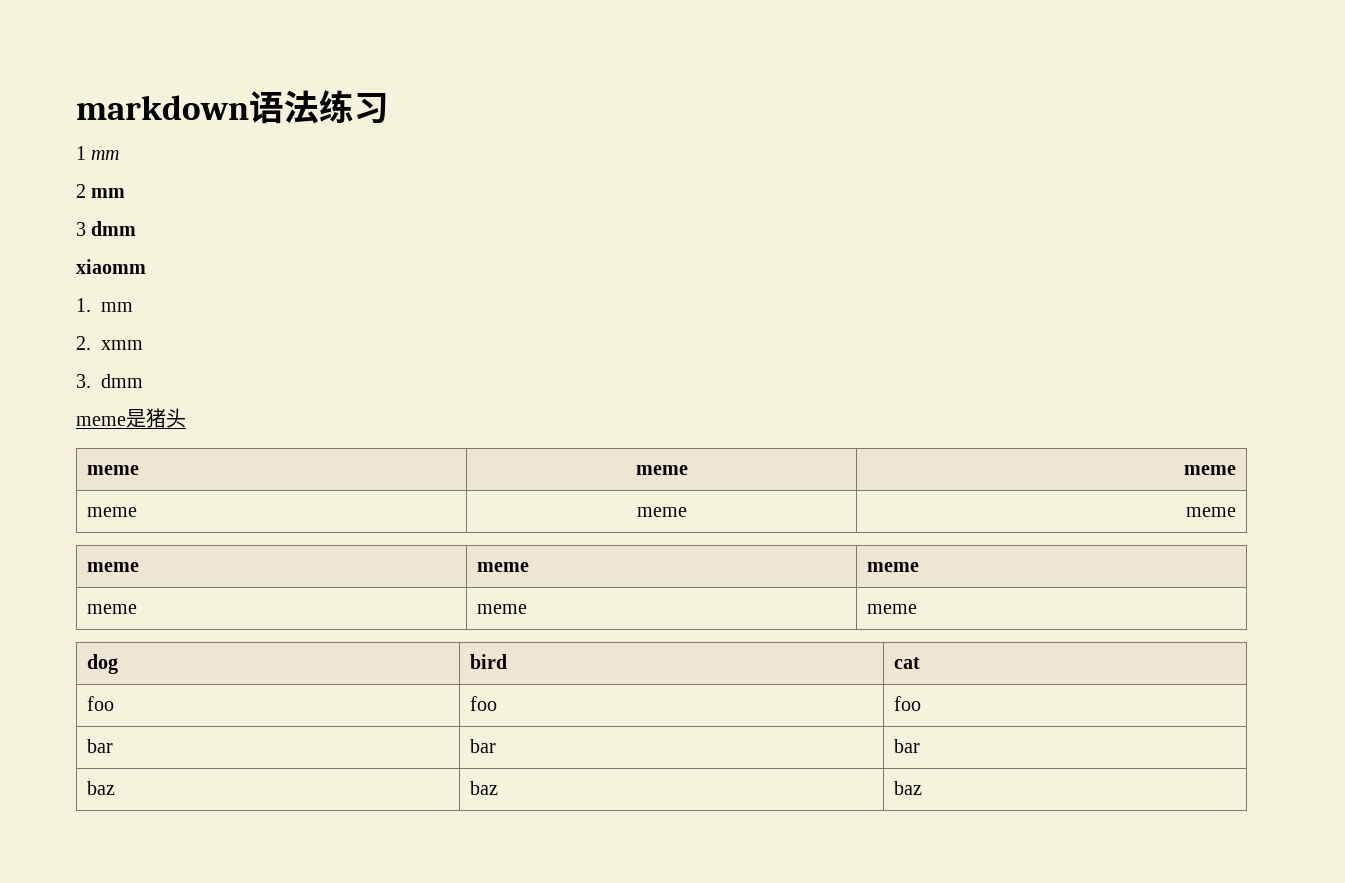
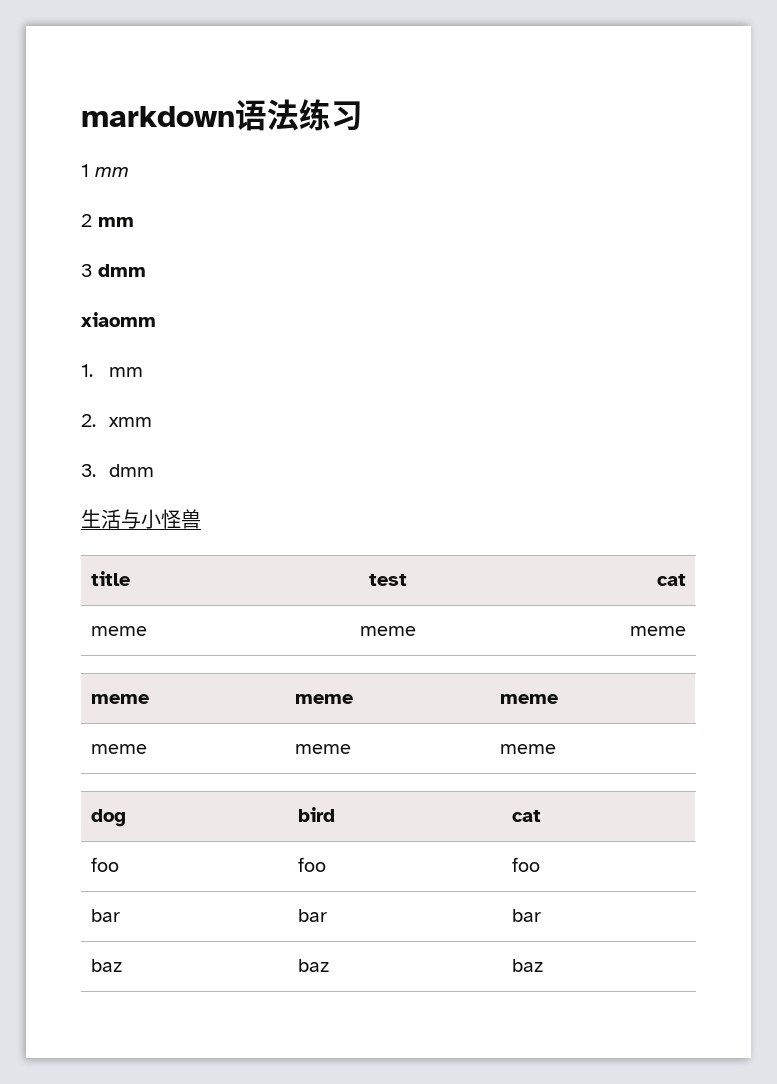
- meme是猪头
- meme | meme | meme
+ 生活与小怪兽
+ title | test | cat

